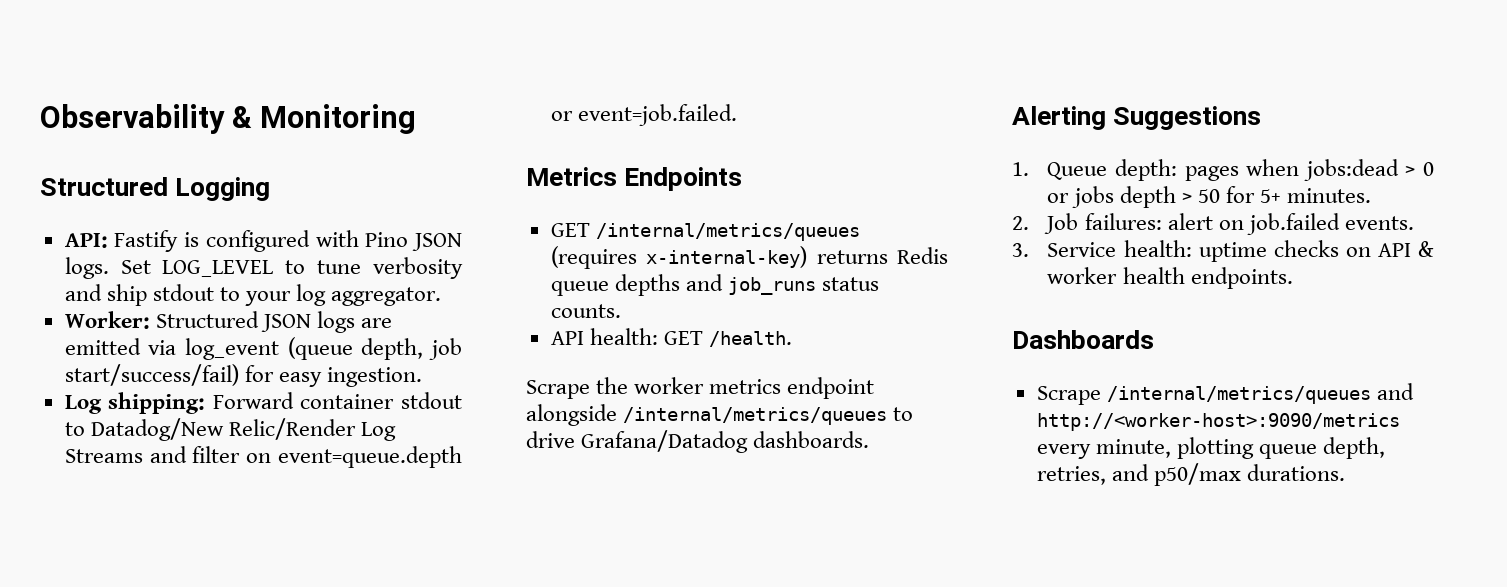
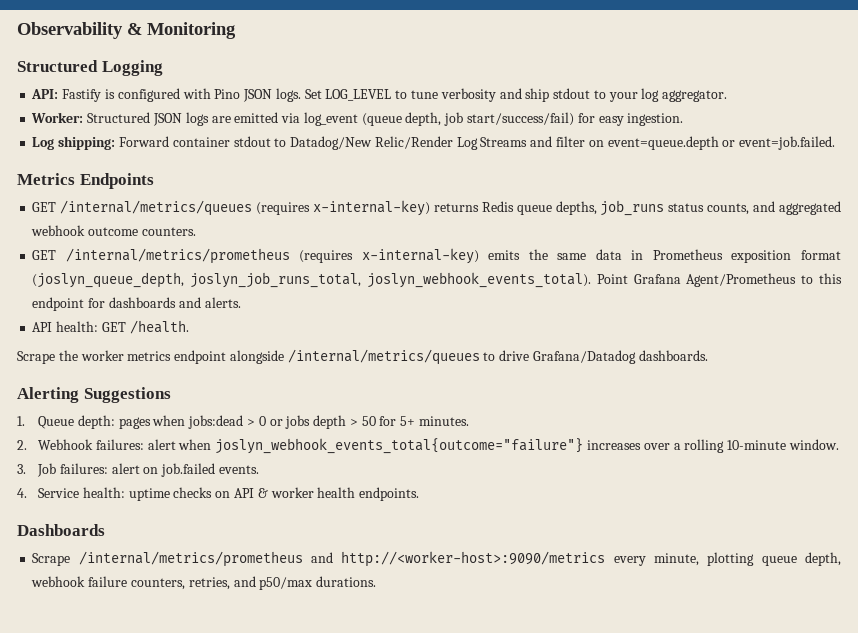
- GET /internal/metrics/queues (requires x-internal-key) returns Redis queue depths and job_runs status counts.
+ GET /internal/metrics/queues (requires x-internal-key) returns Redis queue depths, job_runs status counts, and aggregated webhook outcome counters.
+ GET /internal/metrics/prometheus (requires x-internal-key) emits the same data in Prometheus exposition format (joslyn_queue_depth, joslyn_job_runs_total, joslyn_webhook_events_total). Point Grafana Agent/Prometheus to this endpoint for dashboards and alerts.
- 2. Job failures: alert on job.failed events.
+ 2. Webhook failures: alert when joslyn_webhook_events_total{outcome="failure"} increases over a rolling 10-minute window.
+ 3. Job failures: alert on job.failed events.
- 3. Service health: uptime checks on API & worker health endpoints.
+ 4. Service health: uptime checks on API & worker health endpoints.
- Scrape /internal/metrics/queues and http://<worker-host>:9090/metrics every minute, plotting queue depth, retries, and p50/max durations.
+ Scrape /internal/metrics/prometheus and http://<worker-host>:9090/metrics every minute, plotting queue depth, webhook failure counters, retries, and p50/max durations.

